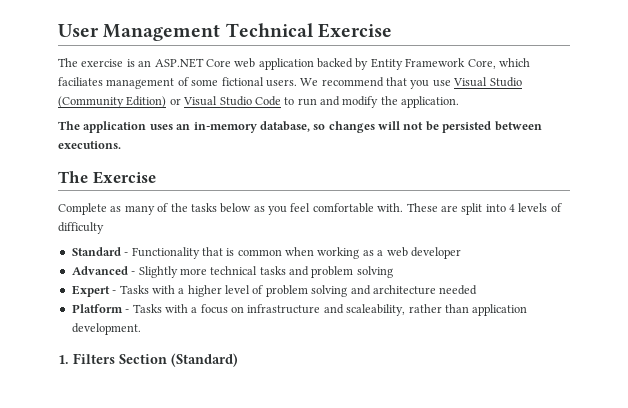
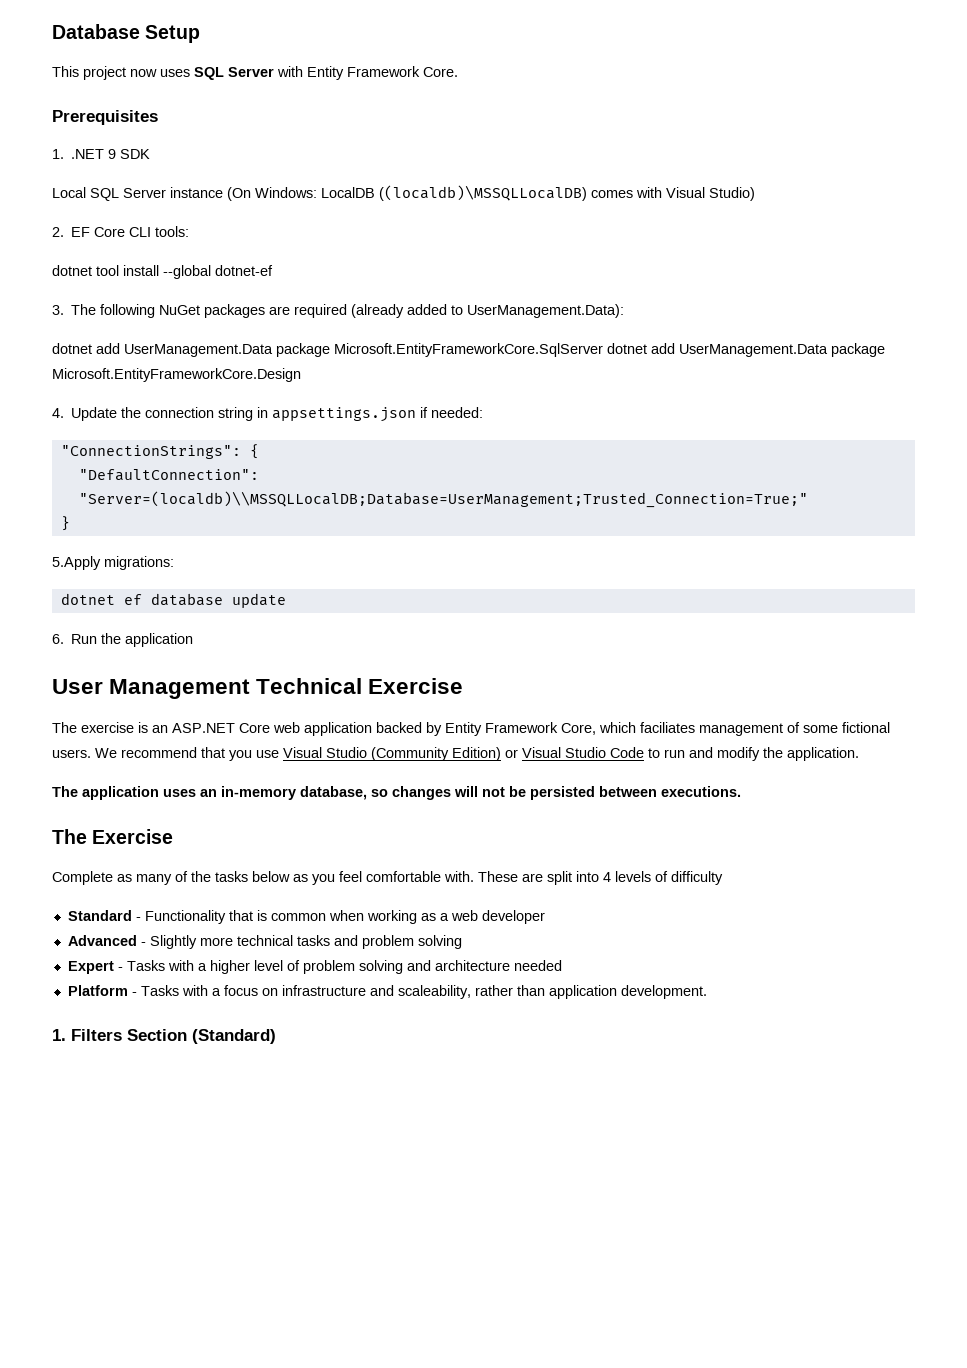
+ Database Setup
+ This project now uses SQL Server with Entity Framework Core.
+ Prerequisites
+ 1. .NET 9 SDK
+ Local SQL Server instance (On Windows: LocalDB ((localdb)\MSSQLLocalDB) comes with Visual Studio)
+ 2. EF Core CLI tools:
+ dotnet tool install --global dotnet-ef
+ 3. The following NuGet packages are required (already added to UserManagement.Data):
+ dotnet add UserManagement.Data package Microsoft.EntityFrameworkCore.SqlServer dotnet add UserManagement.Data package Microsoft.EntityFrameworkCore.Design
+ 4. Update the connection string in appsettings.json if needed:
+ "ConnectionStrings": {
+ "DefaultConnection": "Server=(localdb)\\MSSQLLocalDB;Database=UserManagement;Trusted_Connection=True;"
+ }
+ 5.Apply migrations:
+ dotnet ef database update
+ 6. Run the application

